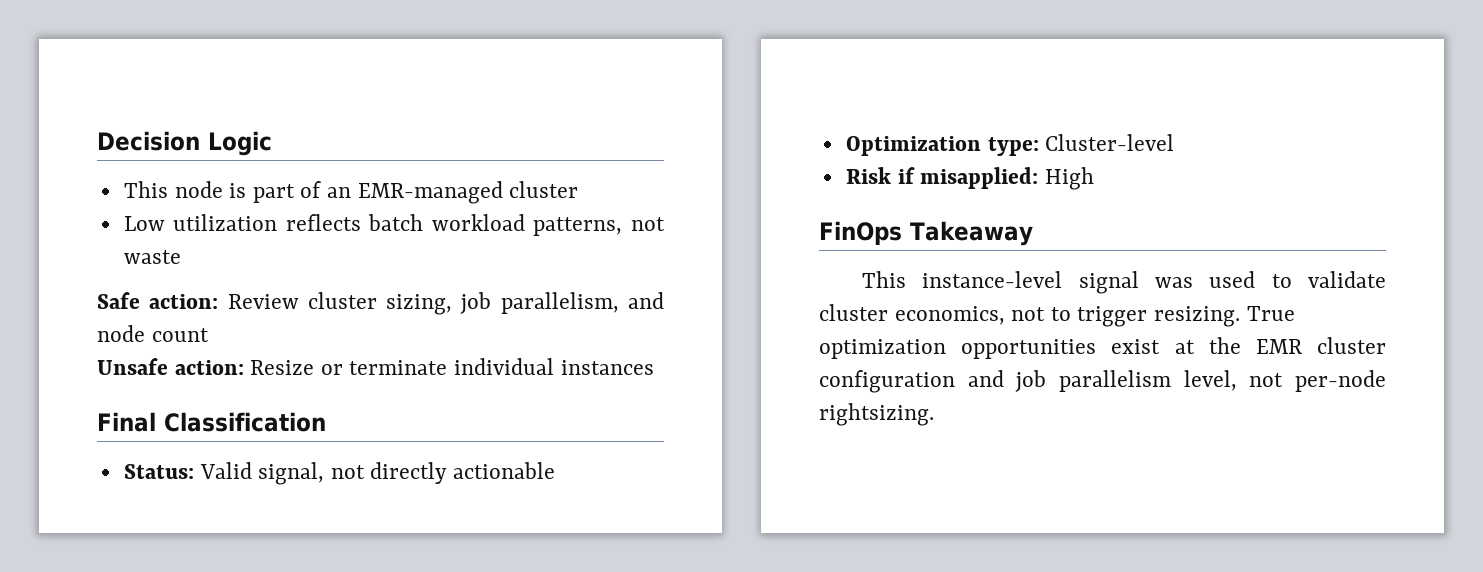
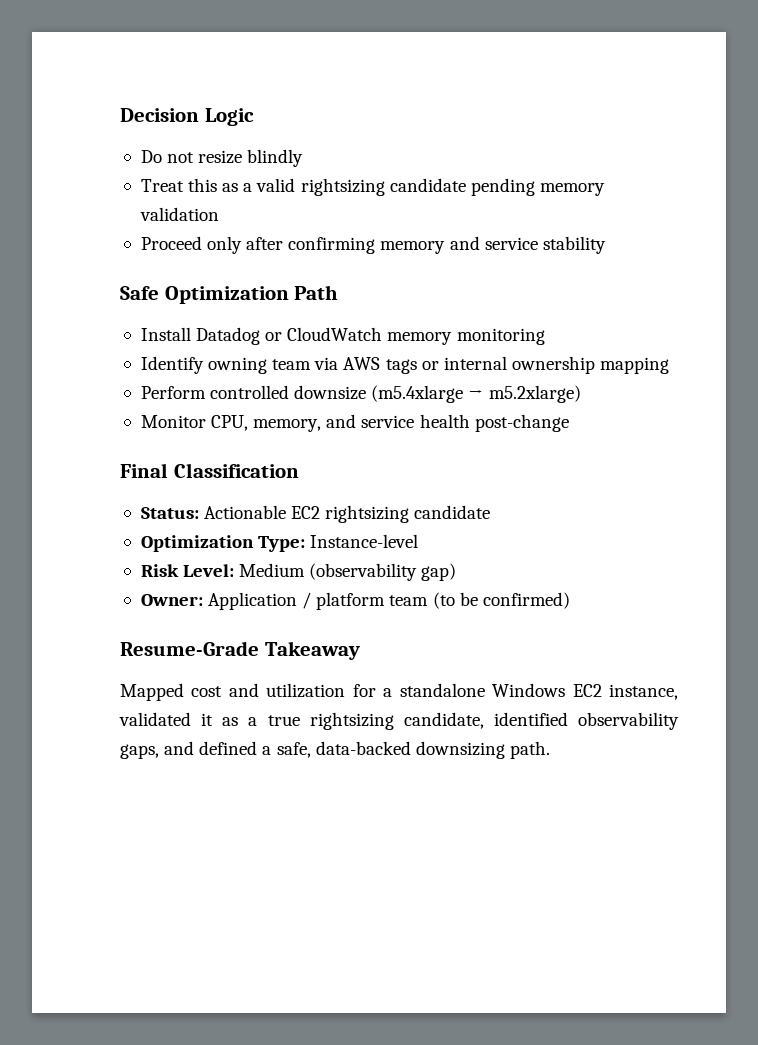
- This node is part of an EMR-managed cluster
- Low utilization reflects batch workload patterns, not waste
- Safe action: Review cluster sizing, job parallelism, and node count
- Unsafe action: Resize or terminate individual instances
+ Do not resize blindly
+ Treat this as a valid rightsizing candidate pending memory validation
+ Proceed only after confirming memory and service stability
+ Safe Optimization Path
+ Install Datadog or CloudWatch memory monitoring
+ Identify owning team via AWS tags or internal ownership mapping
+ Perform controlled downsize (m5.4xlarge → m5.2xlarge)
+ Monitor CPU, memory, and service health post-change
  Final Classification
- Status: Valid signal, not directly actionable
- Optimization type: Cluster-level
+ Status: Actionable EC2 rightsizing candidate
+ Optimization Type: Instance-level
- Risk if misapplied: High
- FinOps Takeaway
- This instance-level signal was used to validate cluster economics, not to trigger resizing. True optimization opportunities exist at the EMR cluster configuration and job parallelism level, not per-node rightsizing.
+ Risk Level: Medium (observability gap)
+ Owner: Application / platform team (to be confirmed)
+ Resume-Grade Takeaway
+ Mapped cost and utilization for a standalone Windows EC2 instance, validated it as a true rightsizing candidate, identified observability gaps, and defined a safe, data-backed downsizing path.

